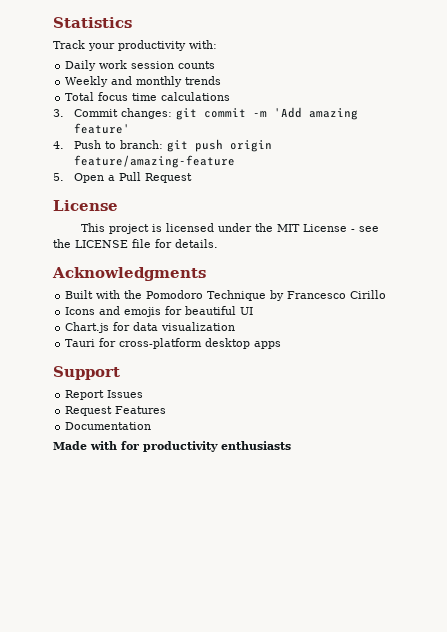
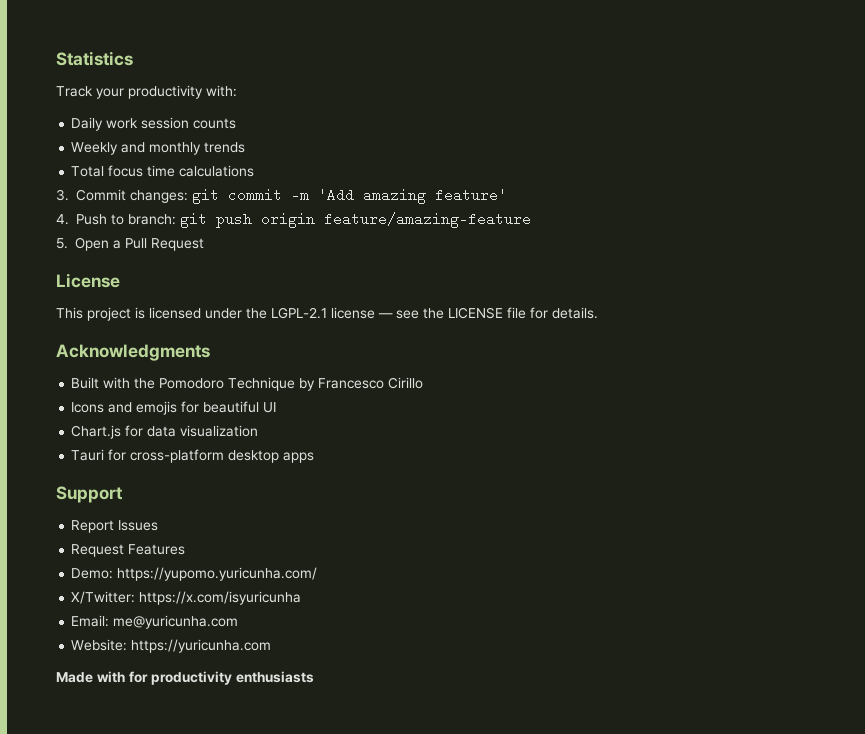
- This project is licensed under the MIT License - see the LICENSE file for details.
+ This project is licensed under the LGPL-2.1 license — see the LICENSE file for details.
- Documentation
+ Demo: https://yupomo.yuricunha.com/
+ X/Twitter: https://x.com/isyuricunha
+ Email: me@yuricunha.com
+ Website: https://yuricunha.com

